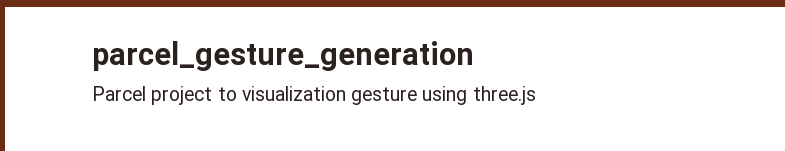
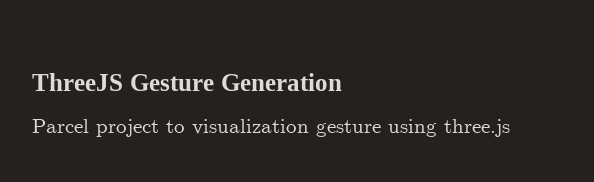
- parcel_gesture_generation
+ ThreeJS Gesture Generation

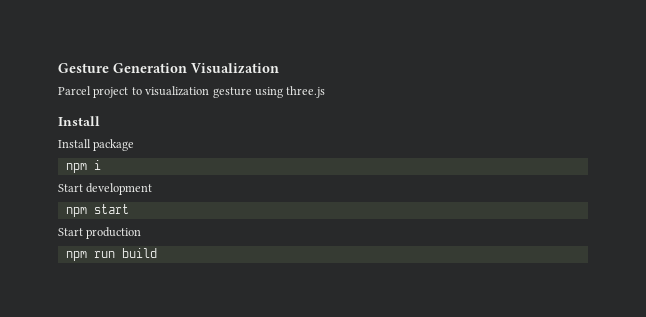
- ThreeJS Gesture Generation
+ Gesture Generation Visualization
  Parcel project to visualization gesture using three.js
+ Install
+ Install package
+ npm i
+ Start development
+ npm start
+ Start production
+ npm run build

